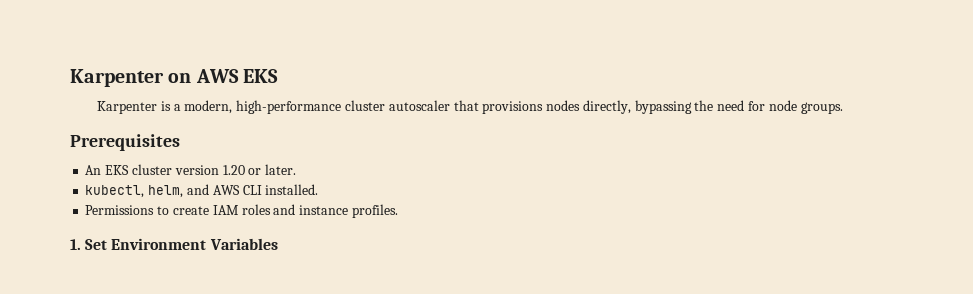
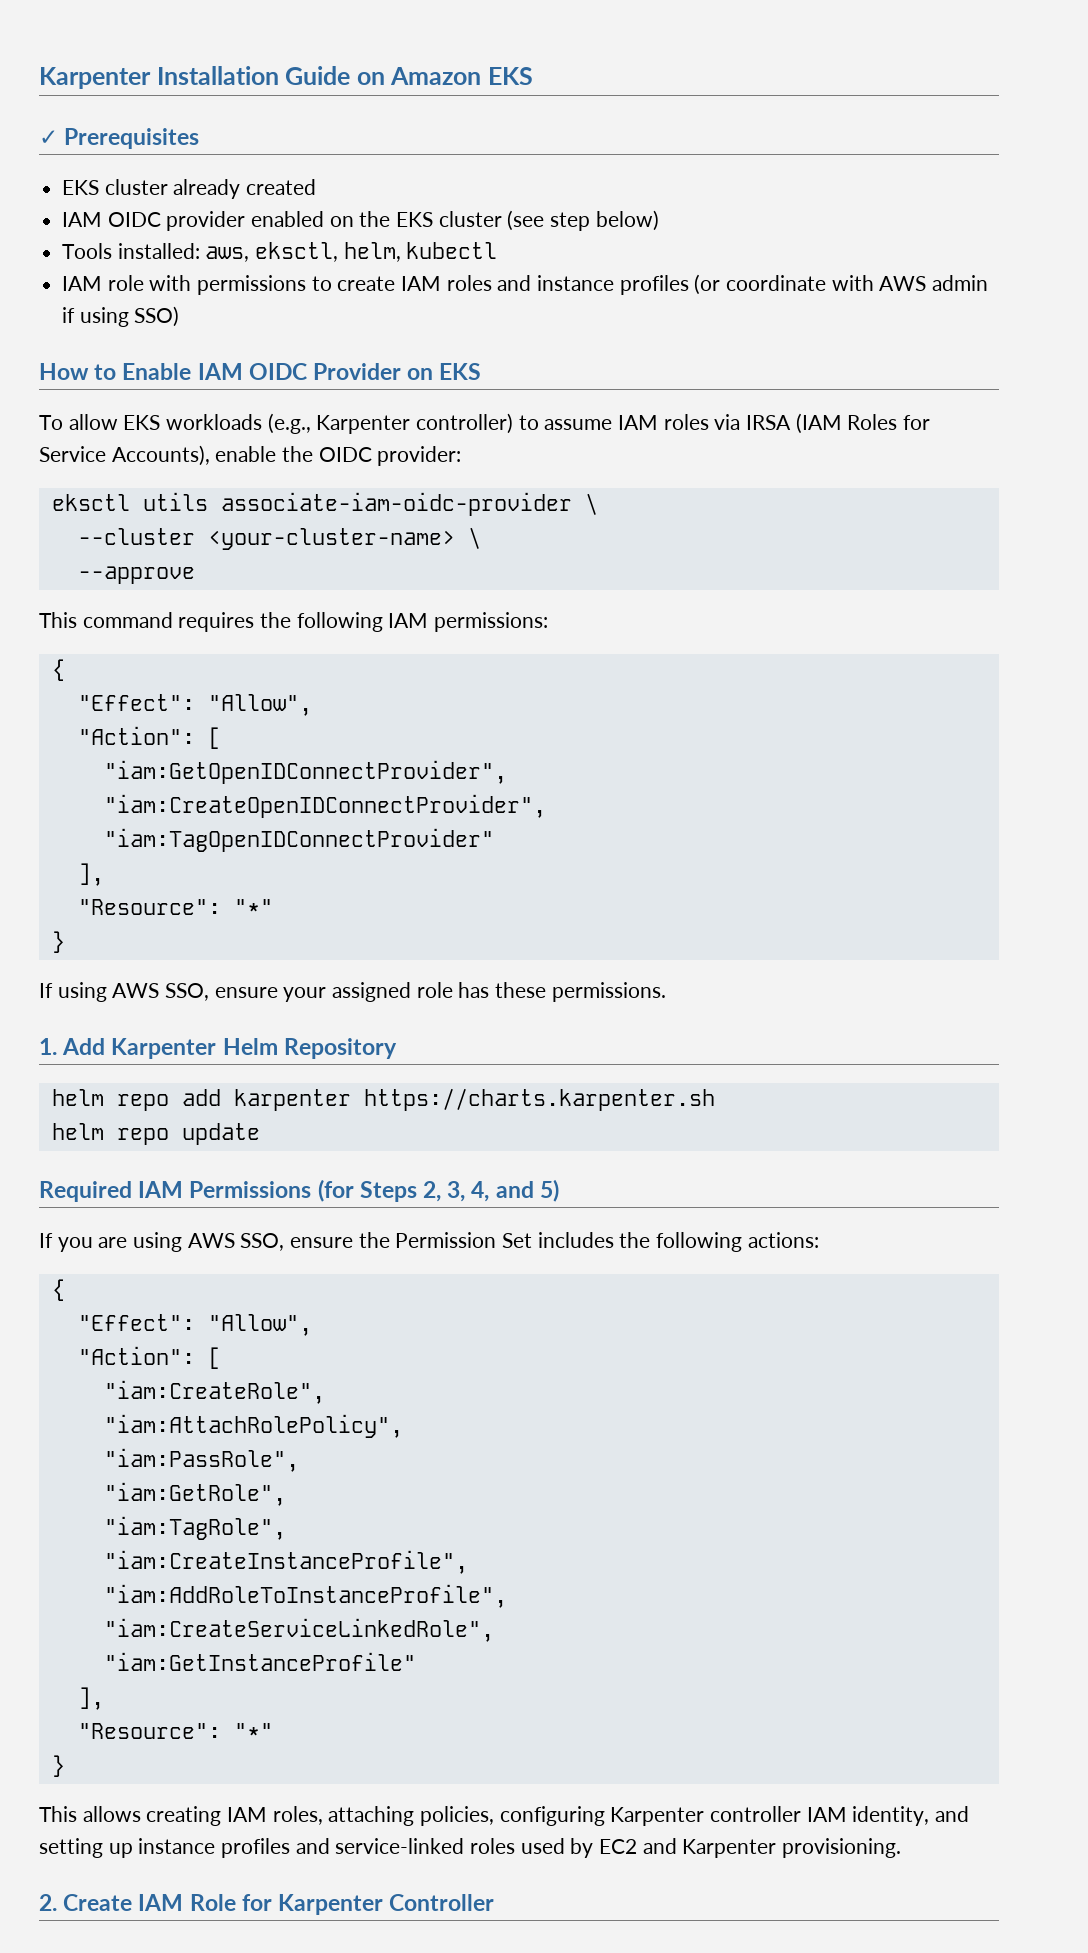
- Karpenter on AWS EKS
- Karpenter is a modern, high-performance cluster autoscaler that provisions nodes directly, bypassing the need for node groups.
- Prerequisites
+ Karpenter Installation Guide on Amazon EKS
+ ✓ Prerequisites
- An EKS cluster version 1.20 or later.
- kubectl, helm, and AWS CLI installed.
- Permissions to create IAM roles and instance profiles.
- 1. Set Environment Variables
+ EKS cluster already created
+ IAM OIDC provider enabled on the EKS cluster (see step below)
+ Tools installed: aws, eksctl, helm, kubectl
+ IAM role with permissions to create IAM roles and instance profiles (or coordinate with AWS admin if using SSO)
+ How to Enable IAM OIDC Provider on EKS
+ To allow EKS workloads (e.g., Karpenter controller) to assume IAM roles via IRSA (IAM Roles for Service Accounts), enable the OIDC provider:
+ eksctl utils associate-iam-oidc-provider \
+ --cluster <your-cluster-name> \
+ --approve
+ This command requires the following IAM permissions:
+ {
+ "Effect": "Allow",
+ "Action": [
+ "iam:GetOpenIDConnectProvider",
+ "iam:CreateOpenIDConnectProvider",
+ "iam:TagOpenIDConnectProvider"
+ ],
+ "Resource": "*"
+ }
+ If using AWS SSO, ensure your assigned role has these permissions.
+ 1. Add Karpenter Helm Repository
+ helm repo add karpenter https://charts.karpenter.sh
+ helm repo update
+ Required IAM Permissions (for Steps 2, 3, 4, and 5)
+ If you are using AWS SSO, ensure the Permission Set includes the following actions:
+ {
+ "Effect": "Allow",
+ "Action": [
+ "iam:CreateRole",
+ "iam:AttachRolePolicy",
+ "iam:PassRole",
+ "iam:GetRole",
+ "iam:TagRole",
+ "iam:CreateInstanceProfile",
+ "iam:AddRoleToInstanceProfile",
+ "iam:CreateServiceLinkedRole",
+ "iam:GetInstanceProfile"
+ ],
+ "Resource": "*"
+ }
+ This allows creating IAM roles, attaching policies, configuring Karpenter controller IAM identity, and setting up instance profiles and service-linked roles used by EC2 and Karpenter provisioning.
+ 2. Create IAM Role for Karpenter Controller

